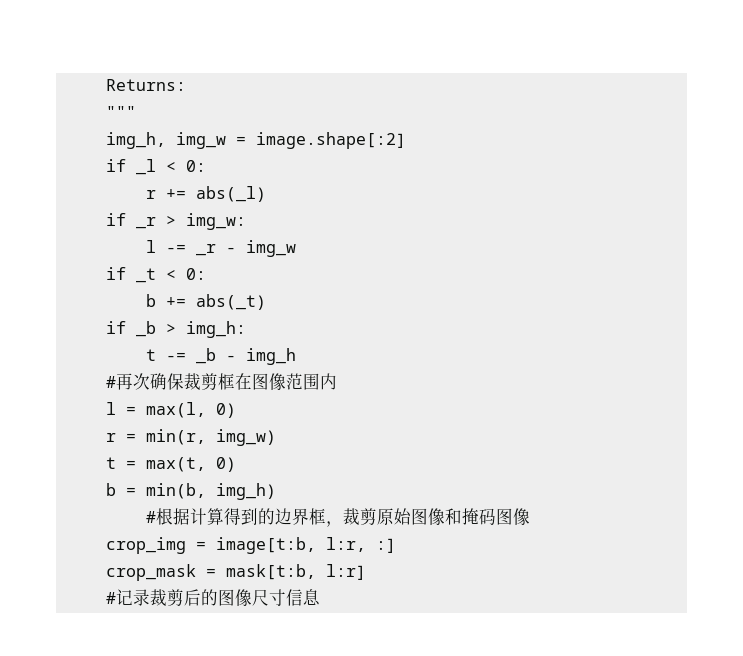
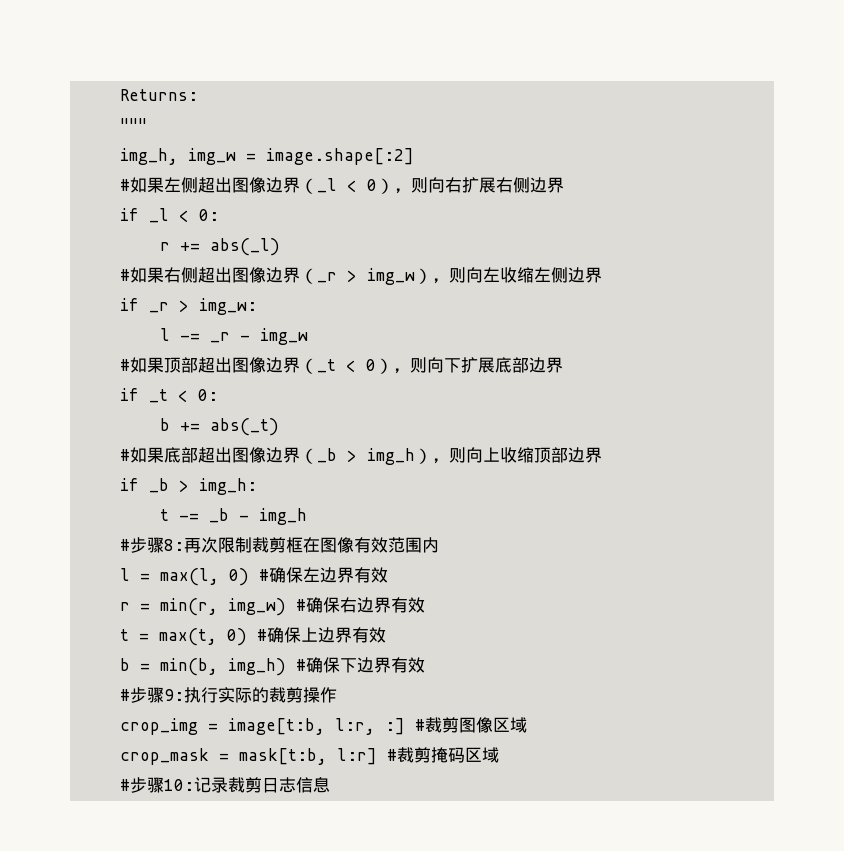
+ #如果左侧超出图像边界（_l < 0），则向右扩展右侧边界
+ #如果右侧超出图像边界（_r > img_w），则向左收缩左侧边界
+ #如果顶部超出图像边界（_t < 0），则向下扩展底部边界
+ #如果底部超出图像边界（_b > img_h），则向上收缩顶部边界
- #再次确保裁剪框在图像范围内
+ #步骤8:再次限制裁剪框在图像有效范围内
- l = max(l, 0)
+ l = max(l, 0) #确保左边界有效
- r = min(r, img_w)
+ r = min(r, img_w) #确保右边界有效
- t = max(t, 0)
+ t = max(t, 0) #确保上边界有效
- b = min(b, img_h)
- #根据计算得到的边界框，裁剪原始图像和掩码图像
+ b = min(b, img_h) #确保下边界有效
+ #步骤9:执行实际的裁剪操作
- crop_img = image[t:b, l:r, :]
+ crop_img = image[t:b, l:r, :] #裁剪图像区域
- crop_mask = mask[t:b, l:r]
- #记录裁剪后的图像尺寸信息
+ crop_mask = mask[t:b, l:r] #裁剪掩码区域
+ #步骤10:记录裁剪日志信息

